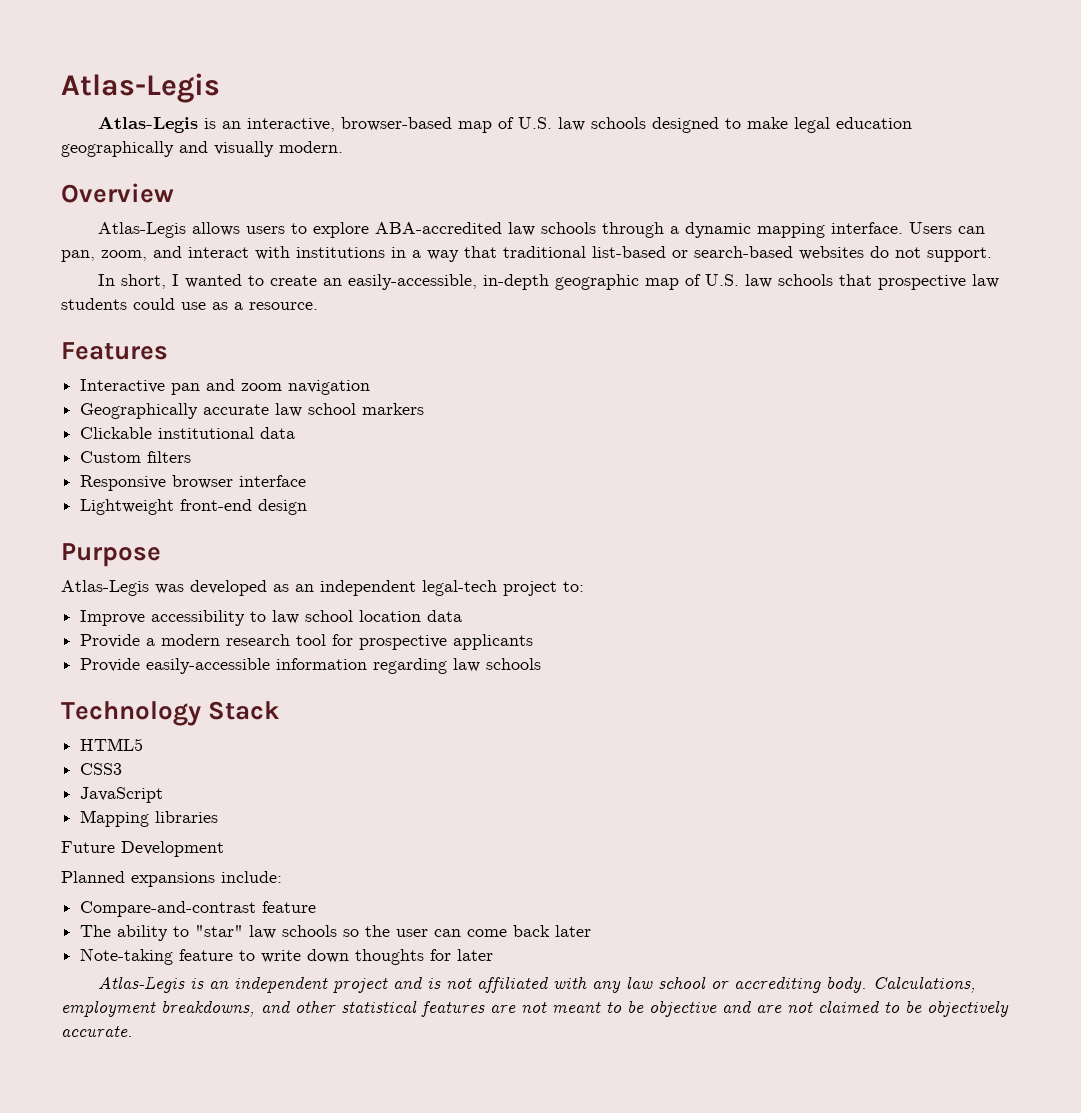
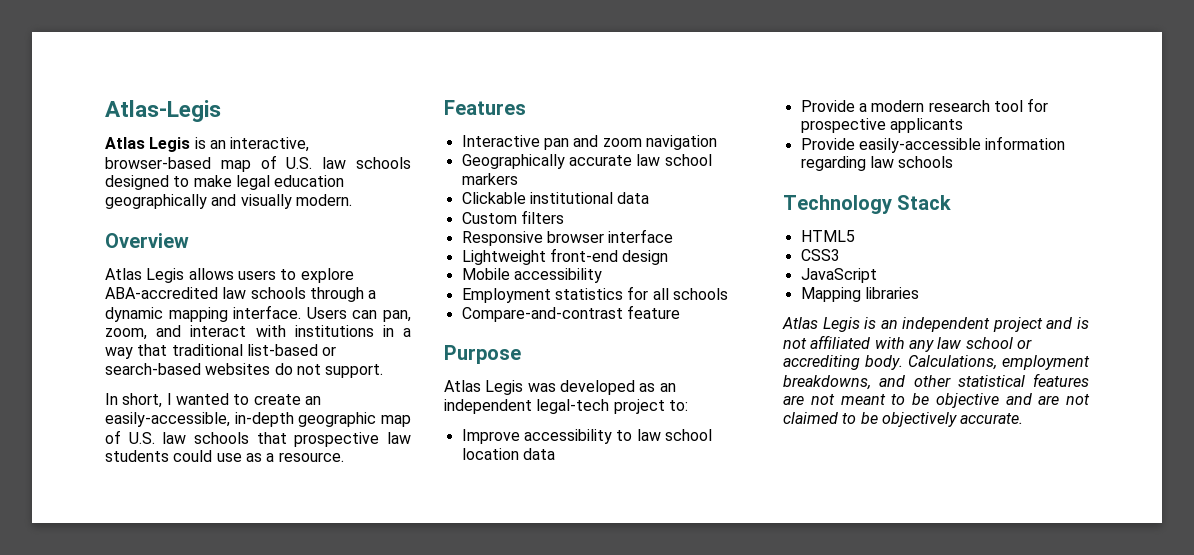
- Atlas-Legis is an interactive, browser-based map of U.S. law schools designed to make legal education geographically and visually modern.
+ Atlas Legis is an interactive, browser-based map of U.S. law schools designed to make legal education geographically and visually modern.
- Atlas-Legis allows users to explore ABA-accredited law schools through a dynamic mapping interface.
+ Atlas Legis allows users to explore ABA-accredited law schools through a dynamic mapping interface.
+ Mobile accessibility
+ Employment statistics for all schools
+ Compare-and-contrast feature
- Atlas-Legis was developed as an independent legal-tech project to:
+ Atlas Legis was developed as an independent legal-tech project to:
- Future Development
- Planned expansions include:
- Compare-and-contrast feature
- The ability to "star" law schools so the user can come back later
- Note-taking feature to write down thoughts for later
- Atlas-Legis is an independent project and is not affiliated with any law school or accrediting body.
+ Atlas Legis is an independent project and is not affiliated with any law school or accrediting body.

